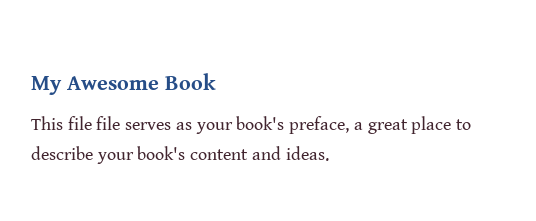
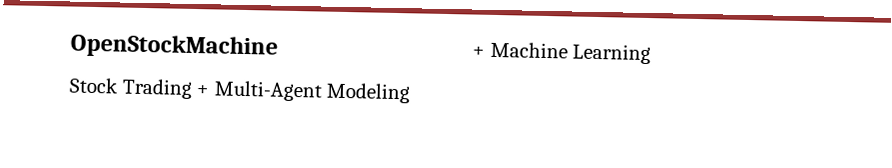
- My Awesome Book
- This file file serves as your book's preface, a great place to describe your book's content and ideas.
+ OpenStockMachine
+ Stock Trading + Multi-Agent Modeling + Machine Learning

